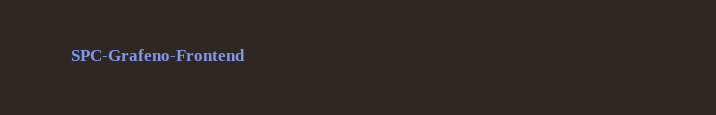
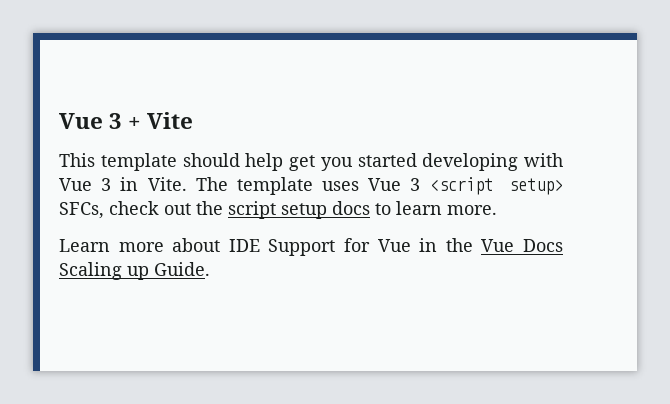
- SPC-Grafeno-Frontend
+ Vue 3 + Vite
+ This template should help get you started developing with Vue 3 in Vite. The template uses Vue 3 <script setup> SFCs, check out the script setup docs to learn more.
+ Learn more about IDE Support for Vue in the Vue Docs Scaling up Guide.

